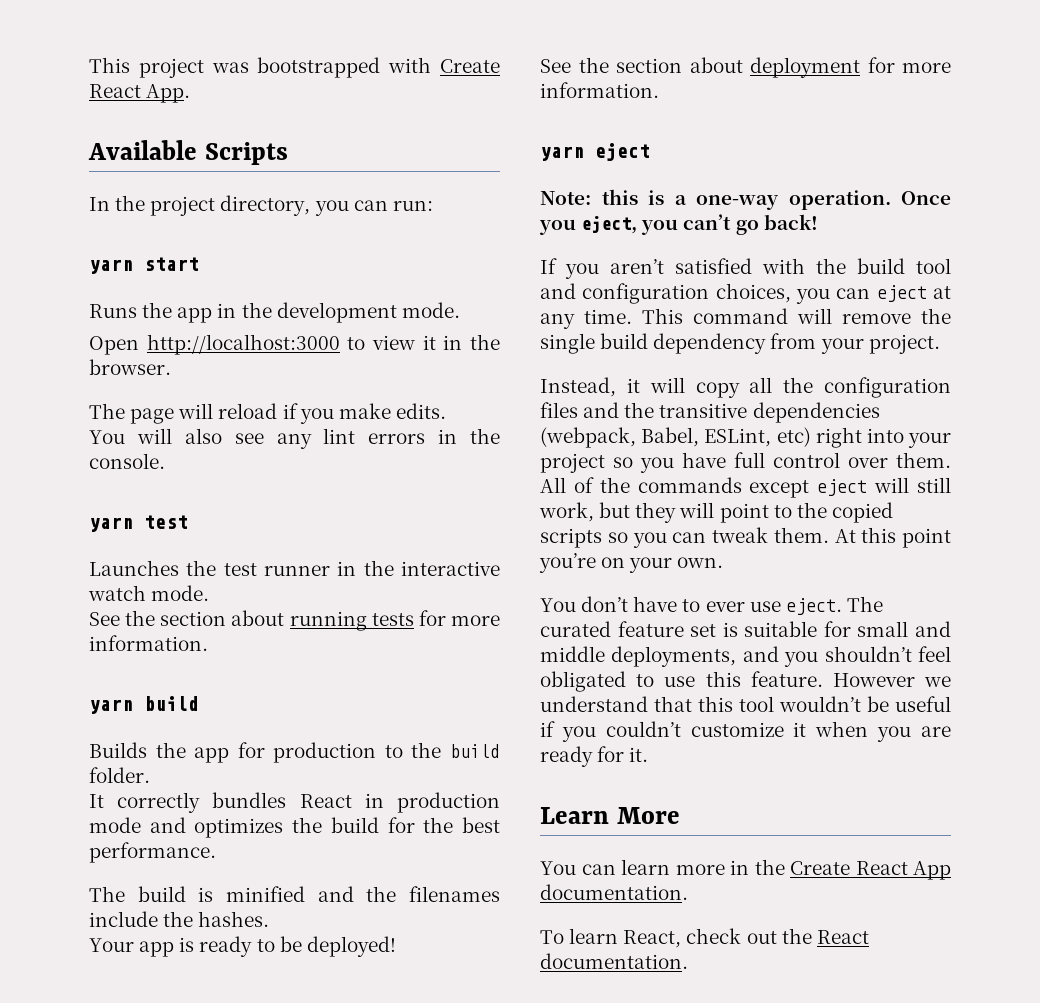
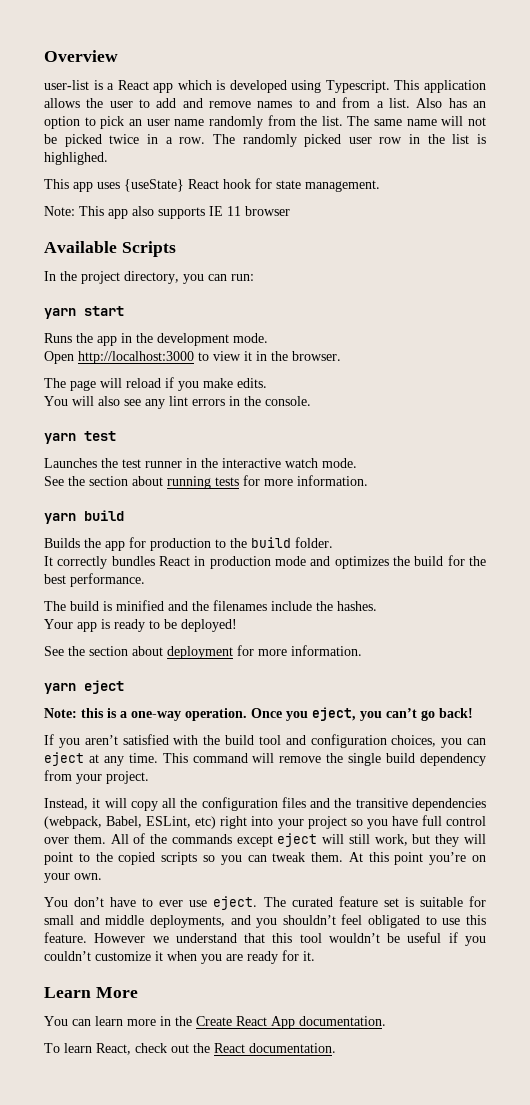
- This project was bootstrapped with Create React App.
+ Overview
+ user-list is a React app which is developed using Typescript. This application allows the user to add and remove names to and from a list. Also has an option to pick an user name randomly from the list. The same name will not be picked twice in a row. The randomly picked user row in the list is highlighed.
+ This app uses {useState} React hook for state management.
+ Note: This app also supports IE 11 browser

